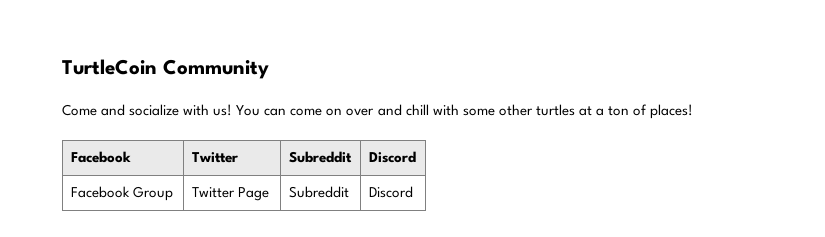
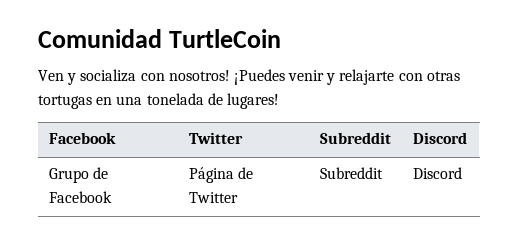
- TurtleCoin Community
- Come and socialize with us! You can come on over and chill with some other turtles at a ton of places!
+ Comunidad TurtleCoin
+ Ven y socializa con nosotros! ¡Puedes venir y relajarte con otras tortugas en una tonelada de lugares!
- Facebook Group | Twitter Page | Subreddit | Discord
+ Grupo de Facebook | Página de Twitter | Subreddit | Discord

